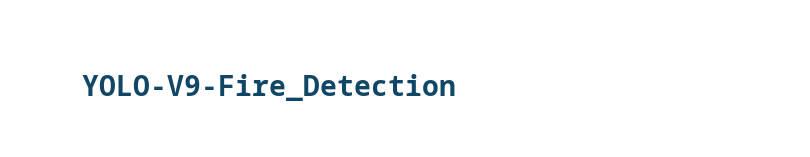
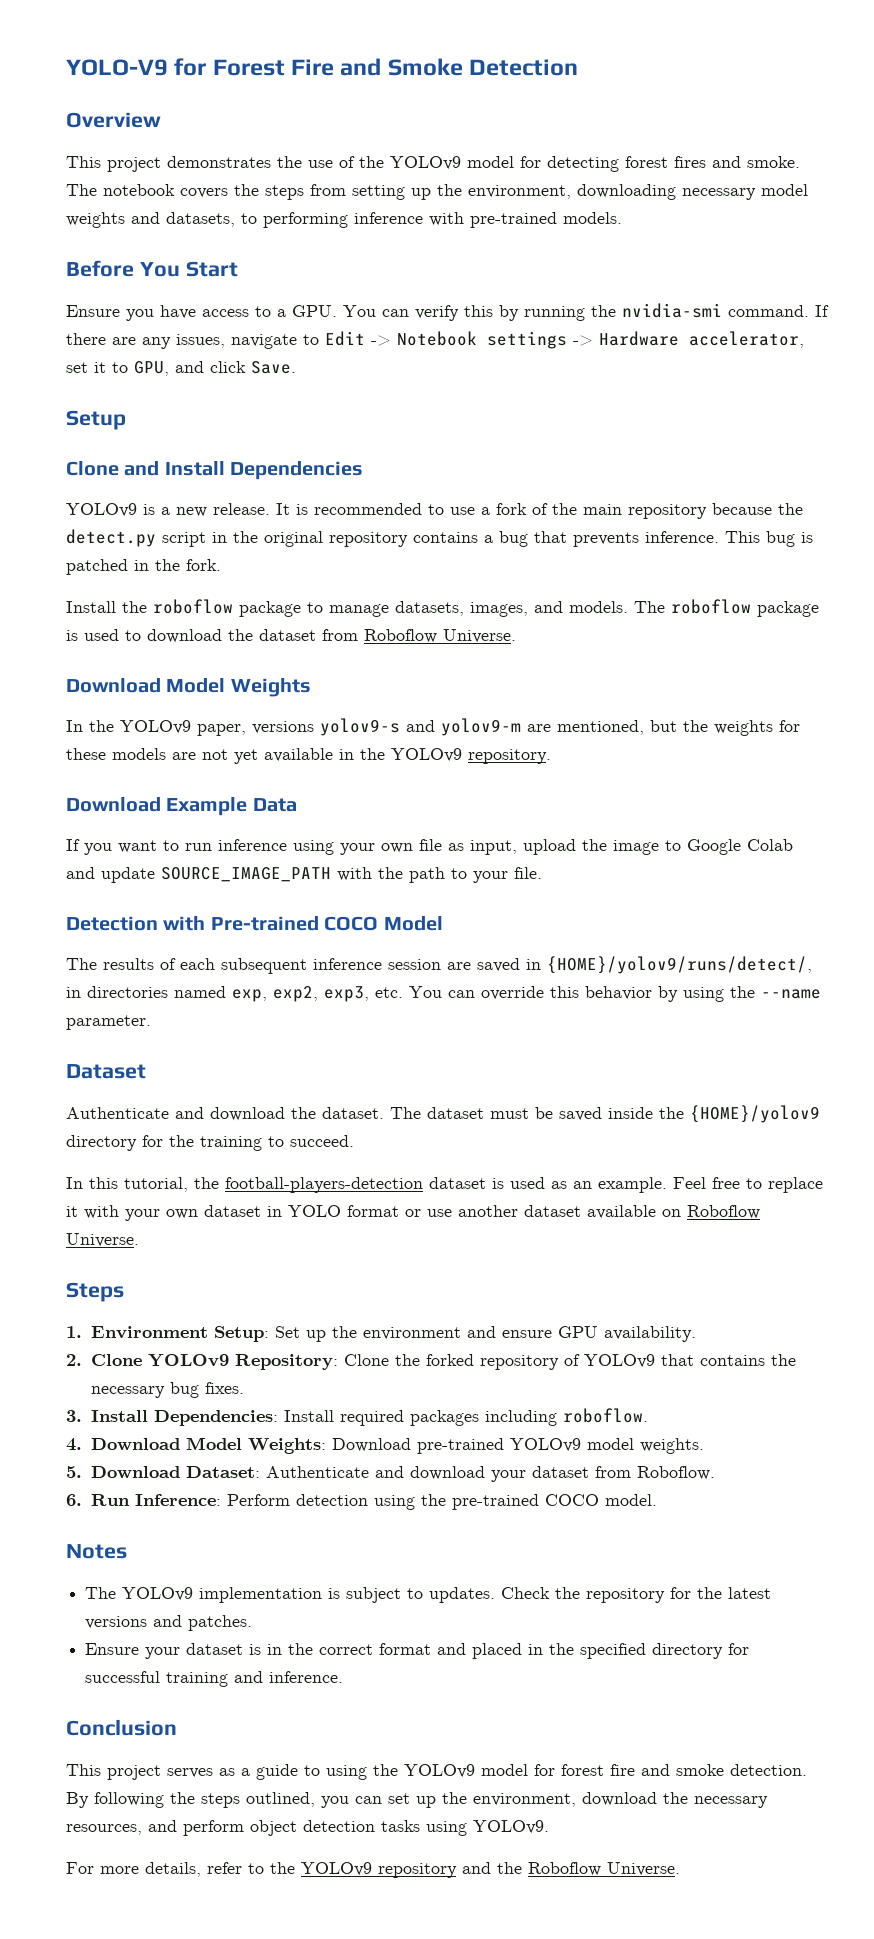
- YOLO-V9-Fire_Detection
+ YOLO-V9 for Forest Fire and Smoke Detection
+ Overview
+ This project demonstrates the use of the YOLOv9 model for detecting forest fires and smoke. The notebook covers the steps from setting up the environment, downloading necessary model weights and datasets, to performing inference with pre-trained models.
+ Before You Start
+ Ensure you have access to a GPU. You can verify this by running the nvidia-smi command. If there are any issues, navigate to Edit -> Notebook settings -> Hardware accelerator, set it to GPU, and click Save.
+ Setup
+ Clone and Install Dependencies
+ YOLOv9 is a new release. It is recommended to use a fork of the main repository because the detect.py script in the original repository contains a bug that prevents inference. This bug is patched in the fork.
+ Install the roboflow package to manage datasets, images, and models. The roboflow package is used to download the dataset from Roboflow Universe.
+ Download Model Weights
+ In the YOLOv9 paper, versions yolov9-s and yolov9-m are mentioned, but the weights for these models are not yet available in the YOLOv9 repository.
+ Download Example Data
+ If you want to run inference using your own file as input, upload the image to Google Colab and update SOURCE_IMAGE_PATH with the path to your file.
+ Detection with Pre-trained COCO Model
+ The results of each subsequent inference session are saved in {HOME}/yolov9/runs/detect/, in directories named exp, exp2, exp3, etc. You can override this behavior by using the --name parameter.
+ Dataset
+ Authenticate and download the dataset. The dataset must be saved inside the {HOME}/yolov9 directory for the training to succeed.
+ In this tutorial, the football-players-detection dataset is used as an example. Feel free to replace it with your own dataset in YOLO format or use another dataset available on Roboflow Universe.
+ Steps
+ 1. Environment Setup: Set up the environment and ensure GPU availability.
+ 2. Clone YOLOv9 Repository: Clone the forked repository of YOLOv9 that contains the necessary bug fixes.
+ 3. Install Dependencies: Install required packages including roboflow.
+ 4. Download Model Weights: Download pre-trained YOLOv9 model weights.
+ 5. Download Dataset: Authenticate and download your dataset from Roboflow.
+ 6. Run Inference: Perform detection using the pre-trained COCO model.
+ Notes
+ The YOLOv9 implementation is subject to updates. Check the repository for the latest versions and patches.
+ Ensure your dataset is in the correct format and placed in the specified directory for successful training and inference.
+ Conclusion
+ This project serves as a guide to using the YOLOv9 model for forest fire and smoke detection. By following the steps outlined, you can set up the environment, download the necessary resources, and perform object detection tasks using YOLOv9.
+ For more details, refer to the YOLOv9 repository and the Roboflow Universe.

